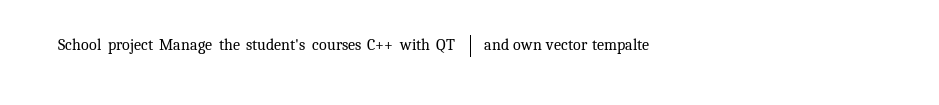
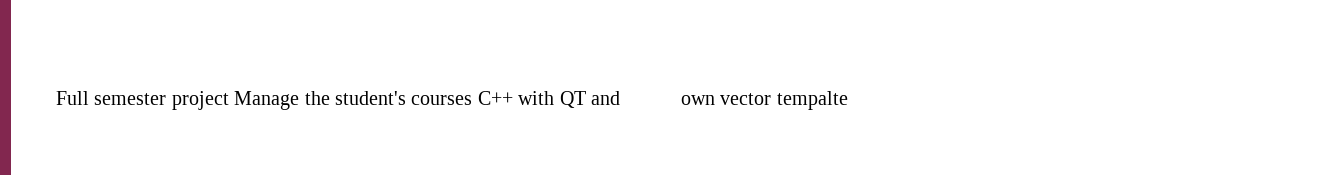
- School project Manage the student's courses C++ with QT and own vector tempalte
+ Full semester project Manage the student's courses C++ with QT and own vector tempalte

